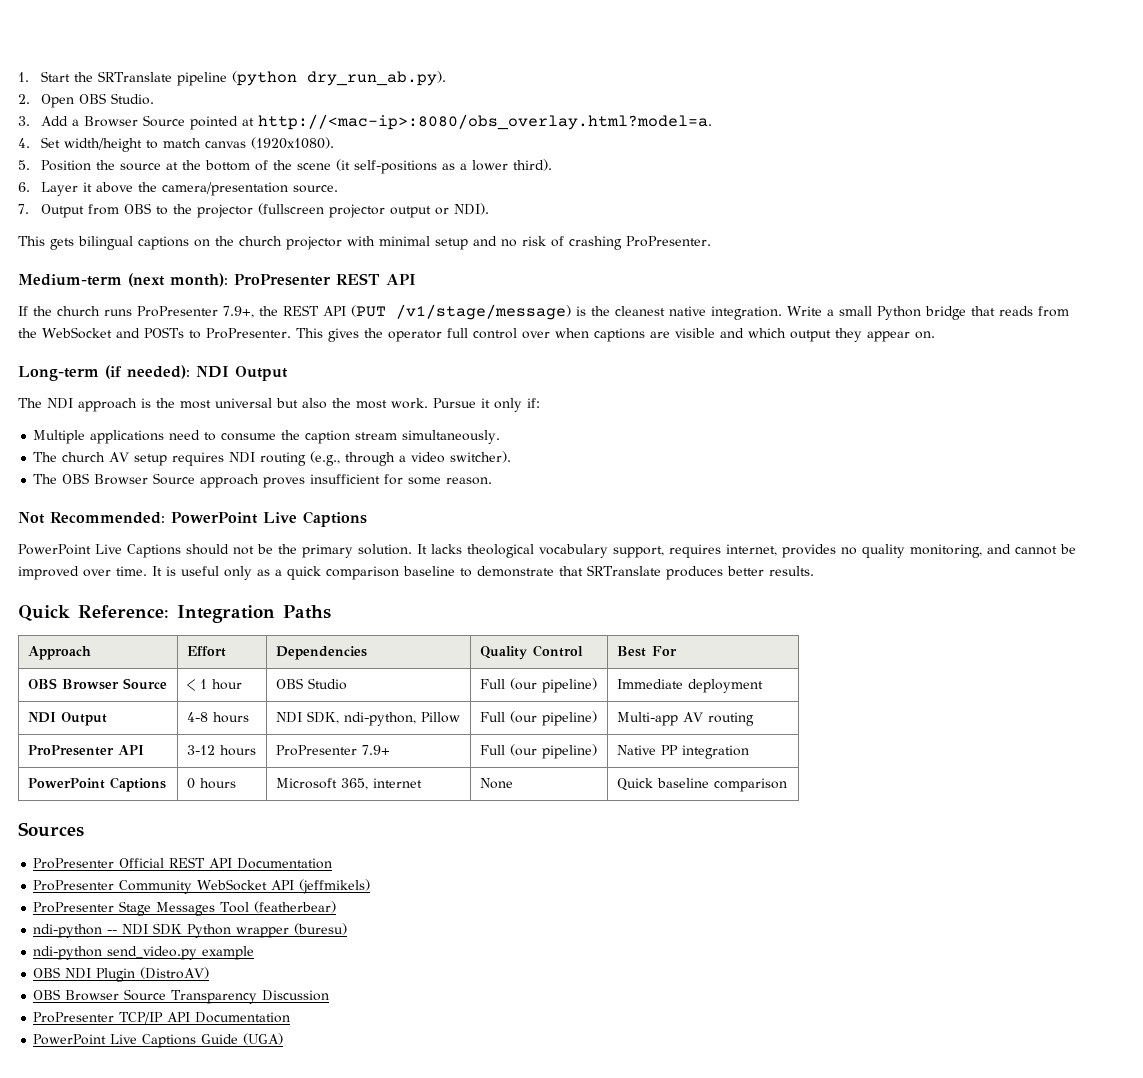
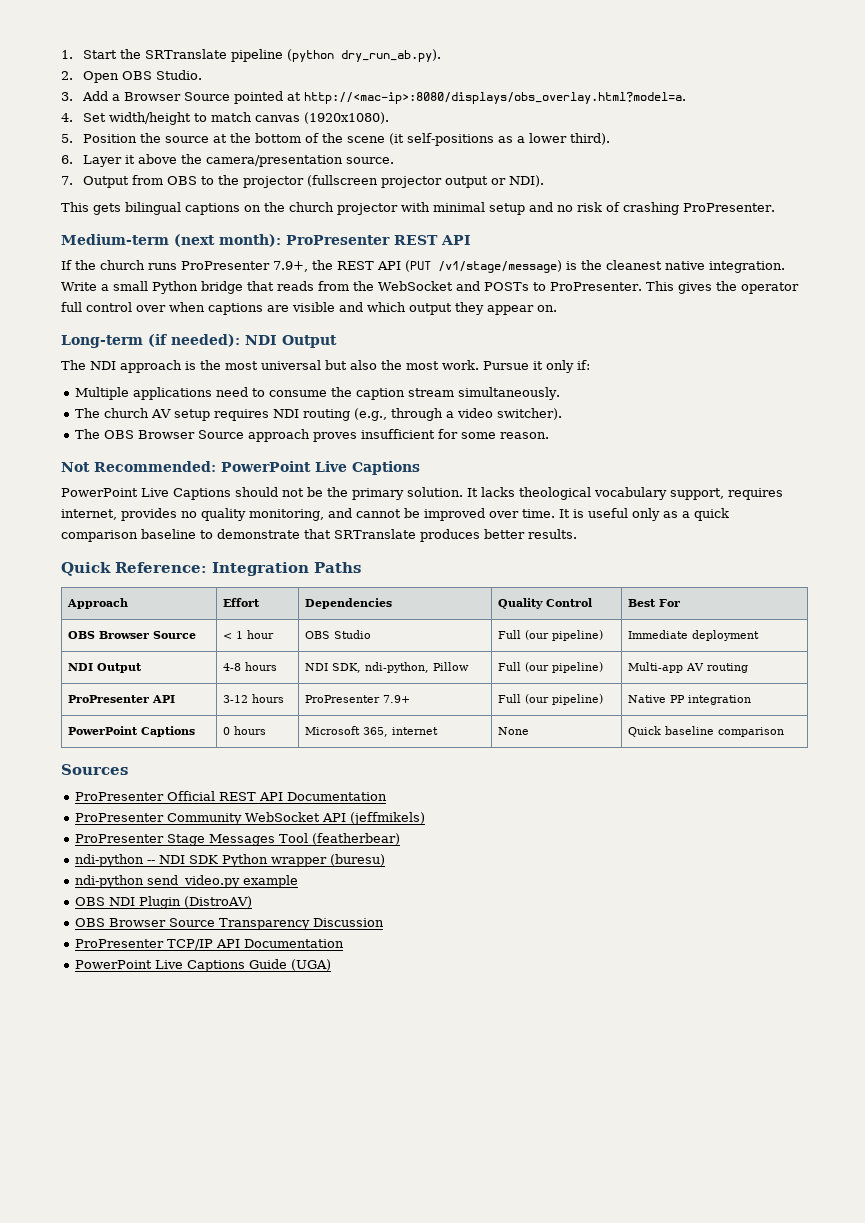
- 3. Add a Browser Source pointed at http://<mac-ip>:8080/obs_overlay.html?model=a.
+ 3. Add a Browser Source pointed at http://<mac-ip>:8080/displays/obs_overlay.html?model=a.

